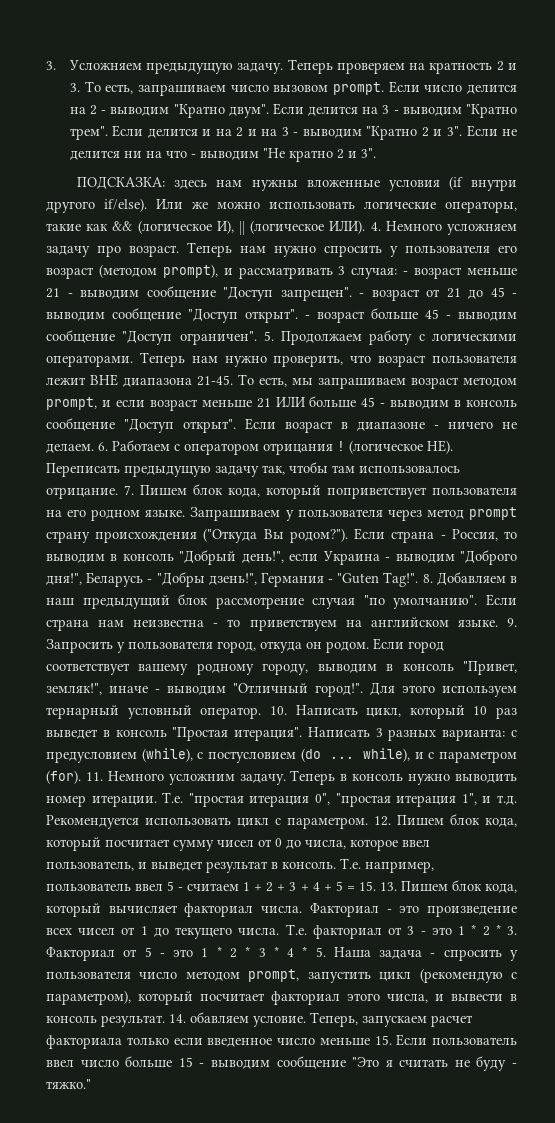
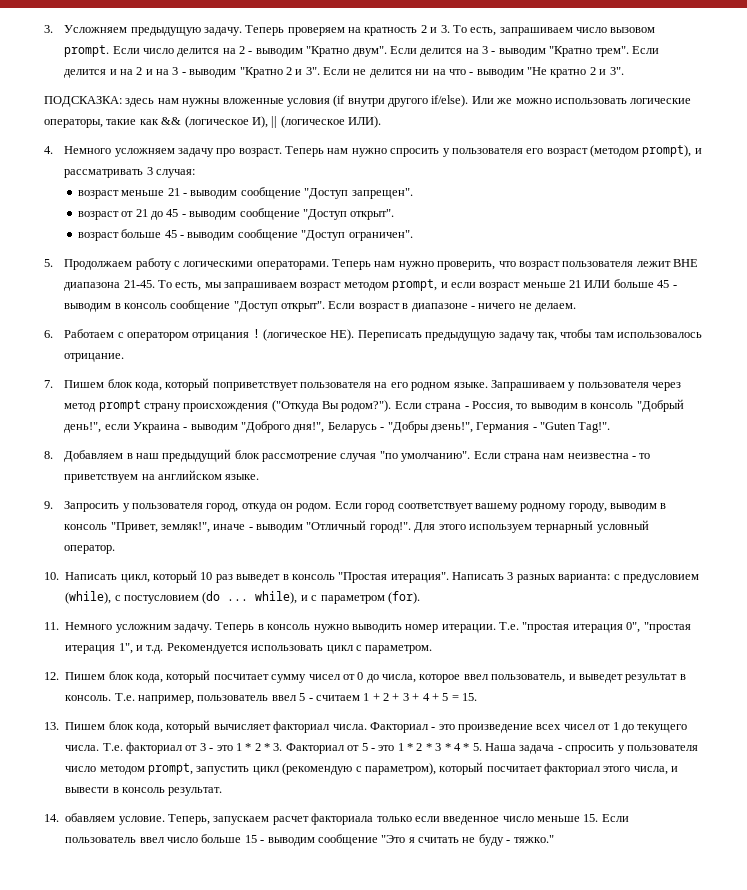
- Или же можно использовать логические операторы, такие как && (логическое И), || (логическое ИЛИ). 4. Немного усложняем задачу про возраст.
+ Или же можно использовать логические операторы, такие как && (логическое И), || (логическое ИЛИ).
+ 4. Немного усложняем задачу про возраст.
- Теперь нам нужно спросить у пользователя его возраст (методом prompt), и рассматривать 3 случая: - возраст меньше 21 - выводим сообщение "Доступ запрещен". - возраст от 21 до 45 - выводим сообщение "Доступ открыт". - возраст больше 45 - выводим сообщение "Доступ ограничен". 5. Продолжаем работу с логическими операторами.
+ Теперь нам нужно спросить у пользователя его возраст (методом prompt), и рассматривать 3 случая:
+ возраст меньше 21 - выводим сообщение "Доступ запрещен".
+ возраст от 21 до 45 - выводим сообщение "Доступ открыт".
+ возраст больше 45 - выводим сообщение "Доступ ограничен".
+ 5. Продолжаем работу с логическими операторами.
- Если возраст в диапазоне - ничего не делаем. 6. Работаем с оператором отрицания !
+ Если возраст в диапазоне - ничего не делаем.
+ 6. Работаем с оператором отрицания !
- (логическое НЕ). Переписать предыдущую задачу так, чтобы там использовалось отрицание. 7. Пишем блок кода, который поприветствует пользователя на его родном языке.
+ (логическое НЕ). Переписать предыдущую задачу так, чтобы там использовалось отрицание.
+ 7. Пишем блок кода, который поприветствует пользователя на его родном языке.
- Если страна - Россия, то выводим в консоль "Добрый день!", если Украина - выводим "Доброго дня!", Беларусь - "Добры дзень!", Германия - "Guten Tag!". 8. Добавляем в наш предыдущий блок рассмотрение случая "по умолчанию".
+ Если страна - Россия, то выводим в консоль "Добрый день!", если Украина - выводим "Доброго дня!", Беларусь - "Добры дзень!", Германия - "Guten Tag!".
+ 8. Добавляем в наш предыдущий блок рассмотрение случая "по умолчанию".
- Если страна нам неизвестна - то приветствуем на английском языке. 9. Запросить у пользователя город, откуда он родом.
+ Если страна нам неизвестна - то приветствуем на английском языке.
+ 9. Запросить у пользователя город, откуда он родом.
- Для этого используем тернарный условный оператор. 10. Написать цикл, который 10 раз выведет в консоль "Простая итерация".
+ Для этого используем тернарный условный оператор.
+ 10. Написать цикл, который 10 раз выведет в консоль "Простая итерация".
- Написать 3 разных варианта: с предусловием (while), с постусловием (do ... while), и с параметром (for). 11. Немного усложним задачу.
+ Написать 3 разных варианта: с предусловием (while), с постусловием (do ... while), и с параметром (for).
+ 11. Немного усложним задачу.
- Т.е. "простая итерация 0", "простая итерация 1", и т.д. Рекомендуется использовать цикл с параметром. 12. Пишем блок кода, который посчитает сумму чисел от 0 до числа, которое ввел пользователь, и выведет результат в консоль.
+ Т.е. "простая итерация 0", "простая итерация 1", и т.д. Рекомендуется использовать цикл с параметром.
+ 12. Пишем блок кода, который посчитает сумму чисел от 0 до числа, которое ввел пользователь, и выведет результат в консоль.
- Т.е. например, пользователь ввел 5 - считаем 1 + 2 + 3 + 4 + 5 = 15. 13. Пишем блок кода, который вычисляет факториал числа.
+ Т.е. например, пользователь ввел 5 - считаем 1 + 2 + 3 + 4 + 5 = 15.
+ 13. Пишем блок кода, который вычисляет факториал числа.
- Т.е. факториал от 3 - это 1 * 2 * 3. Факториал от 5 - это 1 * 2 * 3 * 4 * 5. Наша задача - спросить у пользователя число методом prompt, запустить цикл (рекомендую с параметром), который посчитает факториал этого числа, и вывести в консоль результат. 14. обавляем условие.
+ Т.е. факториал от 3 - это 1 * 2 * 3. Факториал от 5 - это 1 * 2 * 3 * 4 * 5. Наша задача - спросить у пользователя число методом prompt, запустить цикл (рекомендую с параметром), который посчитает факториал этого числа, и вывести в консоль результат.
+ 14. обавляем условие.

